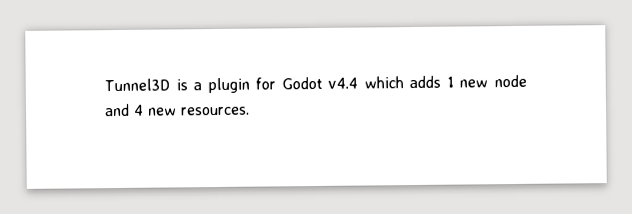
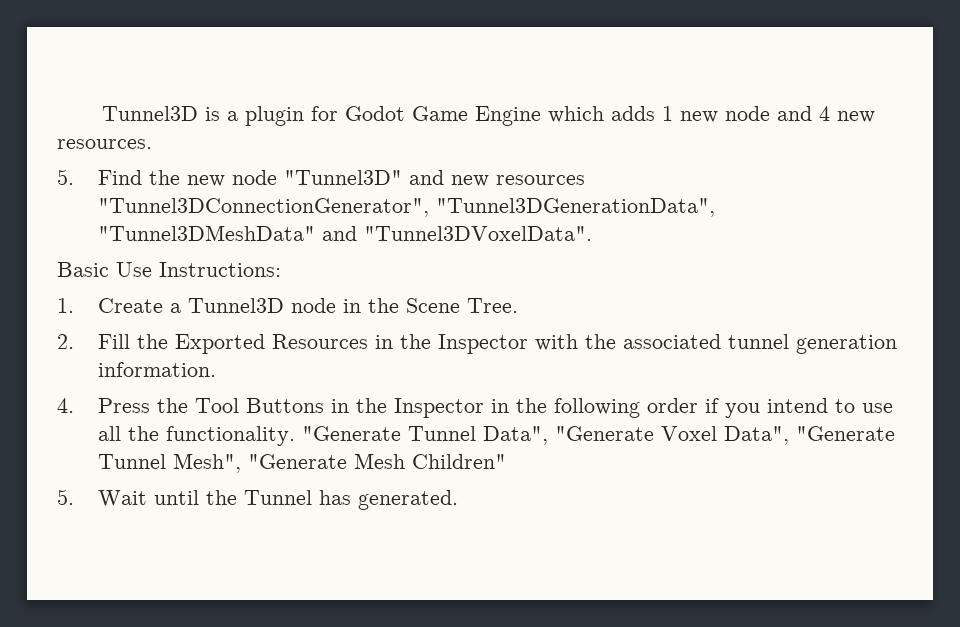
- Tunnel3D is a plugin for Godot v4.4 which adds 1 new node and 4 new resources.
+ Tunnel3D is a plugin for Godot Game Engine which adds 1 new node and 4 new resources.
+ 5. Find the new node "Tunnel3D" and new resources "Tunnel3DConnectionGenerator", "Tunnel3DGenerationData", "Tunnel3DMeshData" and "Tunnel3DVoxelData".
+ Basic Use Instructions:
+ 1. Create a Tunnel3D node in the Scene Tree.
+ 2. Fill the Exported Resources in the Inspector with the associated tunnel generation information.
+ 4. Press the Tool Buttons in the Inspector in the following order if you intend to use all the functionality. "Generate Tunnel Data", "Generate Voxel Data", "Generate Tunnel Mesh", "Generate Mesh Children"
+ 5. Wait until the Tunnel has generated.

